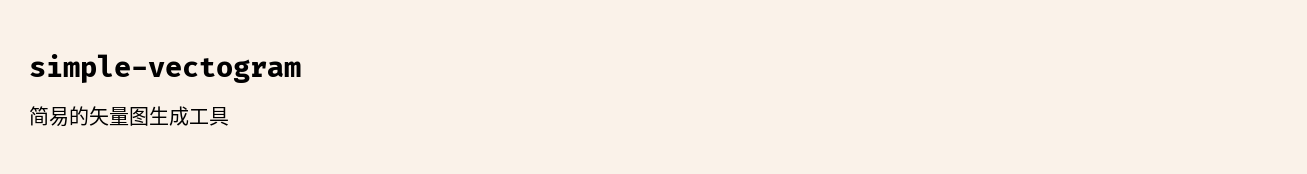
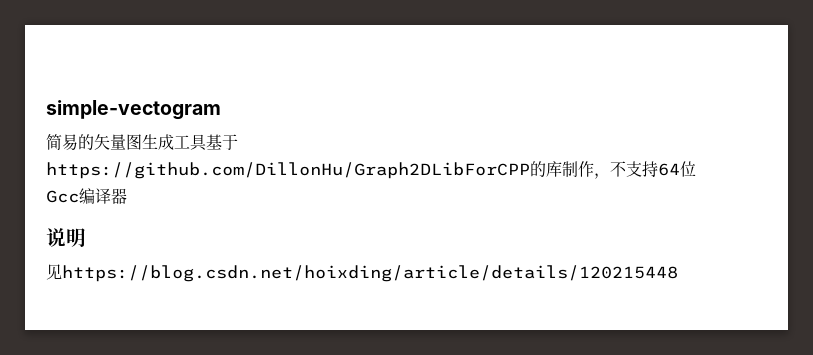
- 简易的矢量图生成工具
+ 简易的矢量图生成工具基于https://github.com/DillonHu/Graph2DLibForCPP的库制作，不支持64位Gcc编译器
+ 说明
+ 见https://blog.csdn.net/hoixding/article/details/120215448

